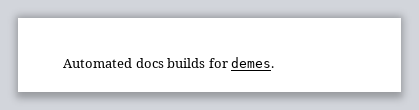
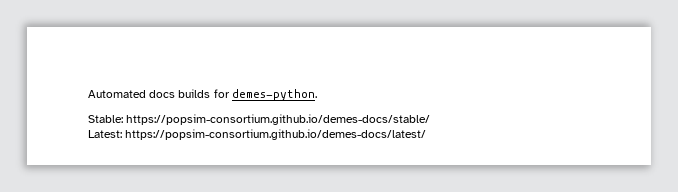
- Automated docs builds for demes.
+ Automated docs builds for demes-python.
+ Stable: https://popsim-consortium.github.io/demes-docs/stable/
+ Latest: https://popsim-consortium.github.io/demes-docs/latest/

